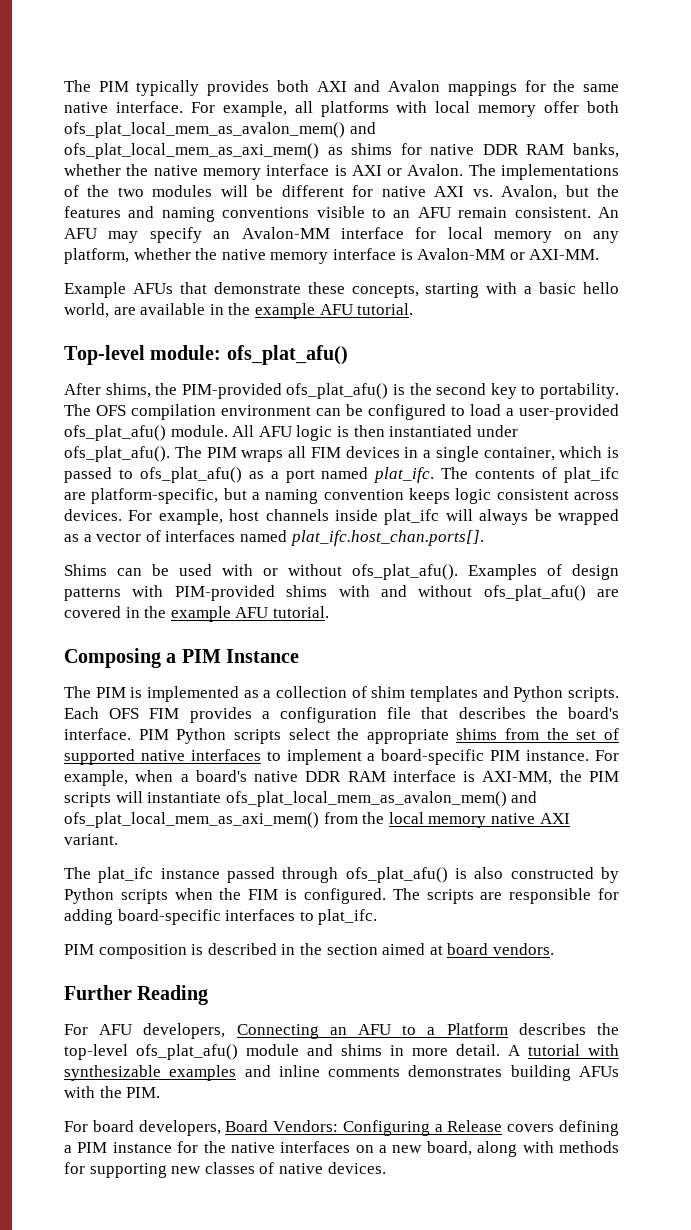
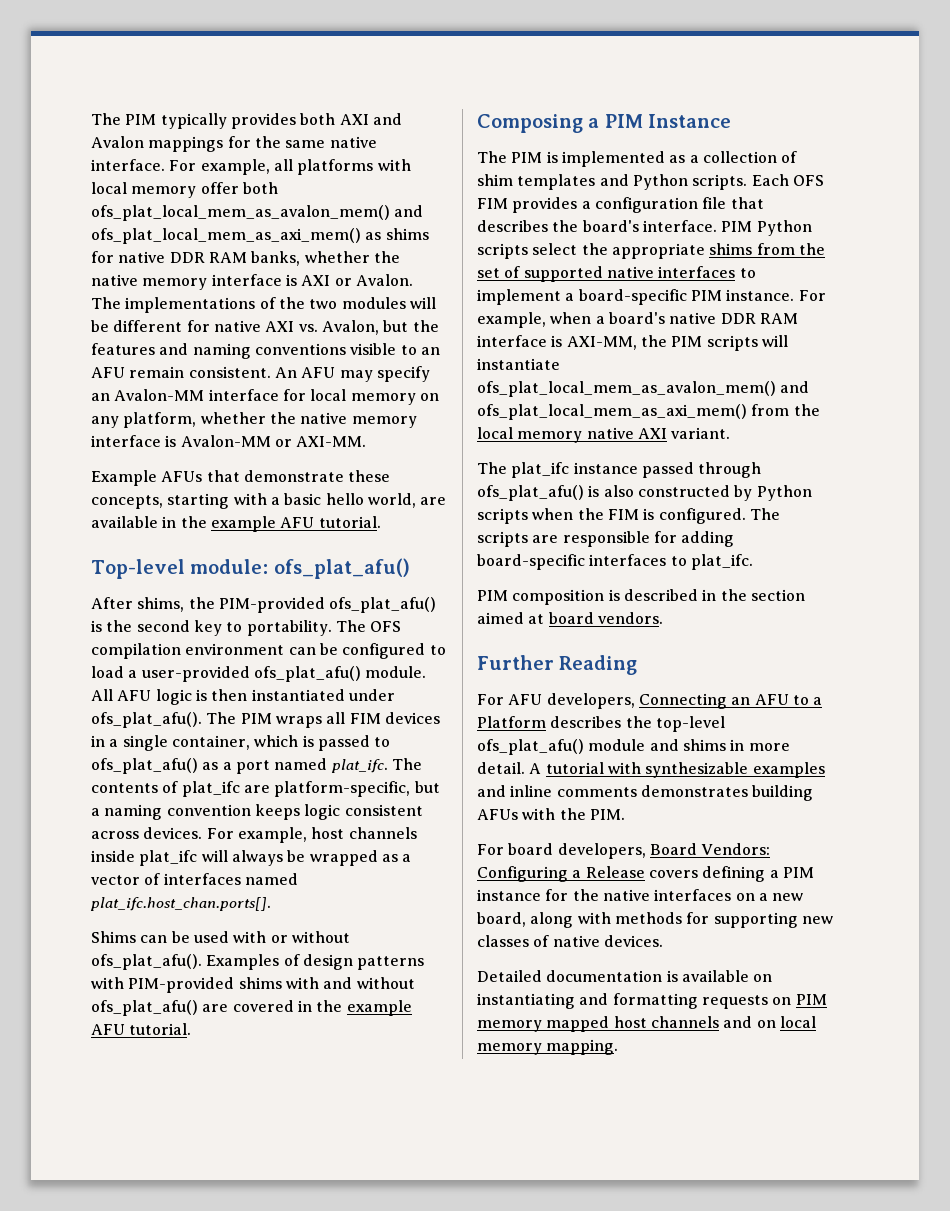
+ Detailed documentation is available on instantiating and formatting requests on PIM memory mapped host channels and on local memory mapping.

